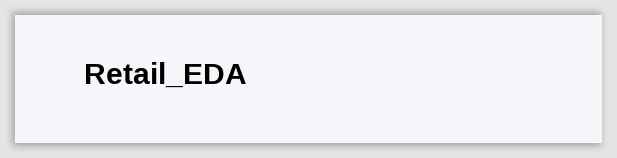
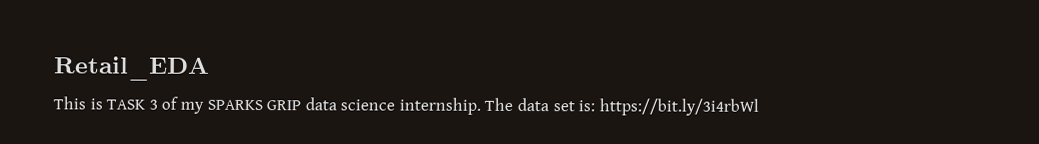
+ This is TASK 3 of my SPARKS GRIP data science internship. The data set is: https://bit.ly/3i4rbWl

